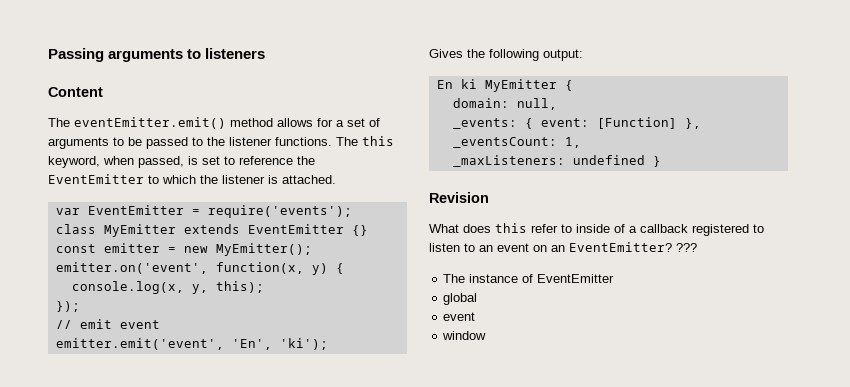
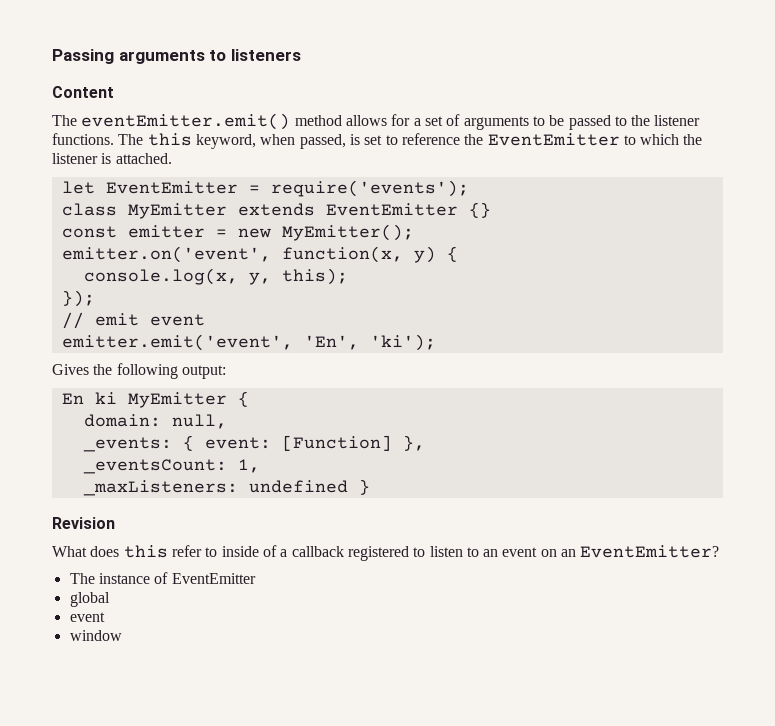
- var EventEmitter = require('events');
+ let EventEmitter = require('events');
- ???

